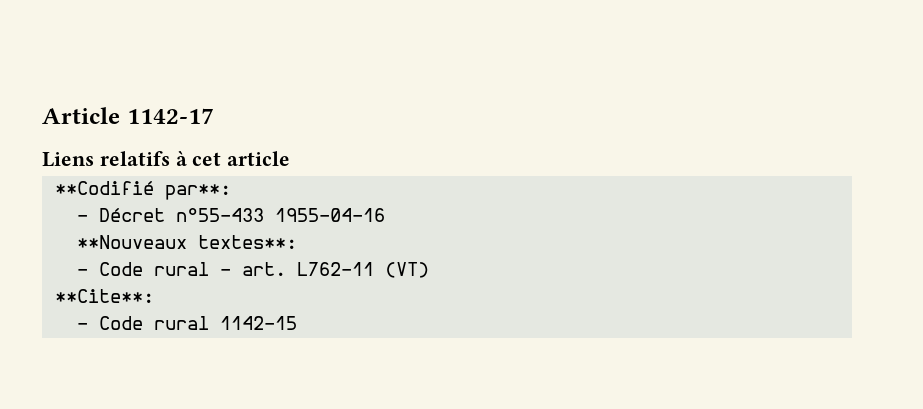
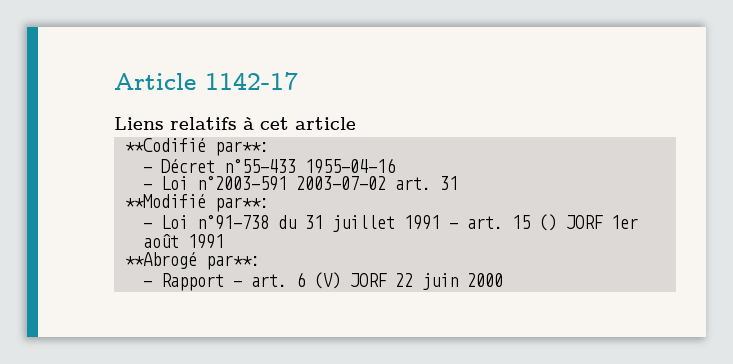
- **Nouveaux textes**:
- - Code rural - art. L762-11 (VT)
- **Cite**:
- - Code rural 1142-15
+ - Loi n°2003-591 2003-07-02 art. 31
+ **Modifié par**:
+ - Loi n°91-738 du 31 juillet 1991 - art. 15 () JORF 1er août 1991
+ **Abrogé par**:
+ - Rapport - art. 6 (V) JORF 22 juin 2000

